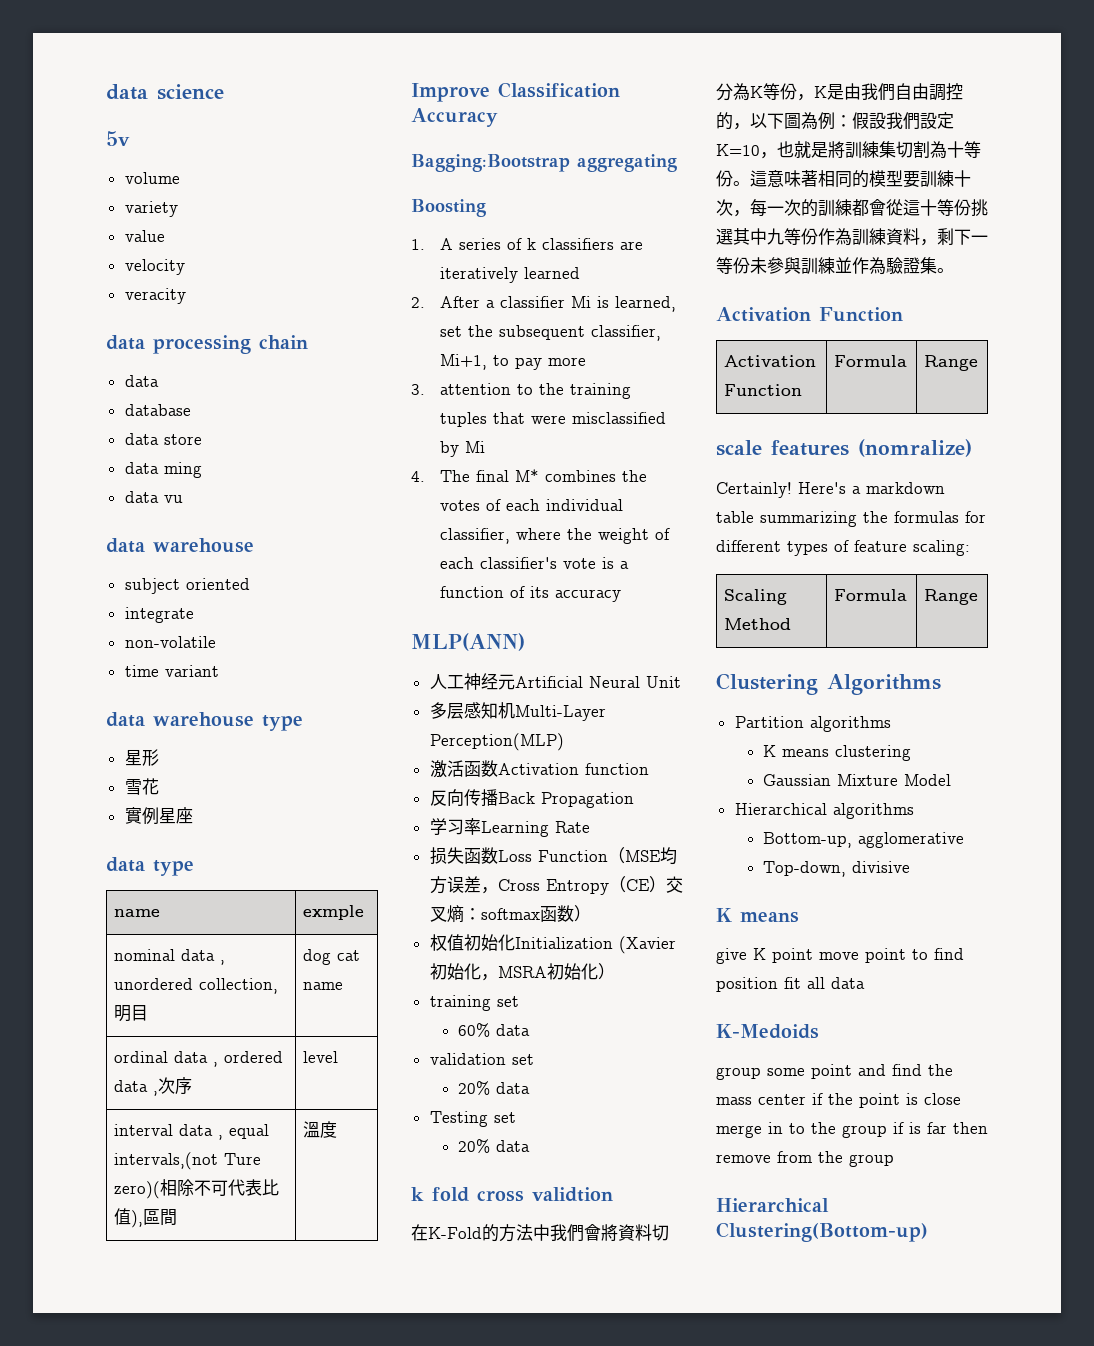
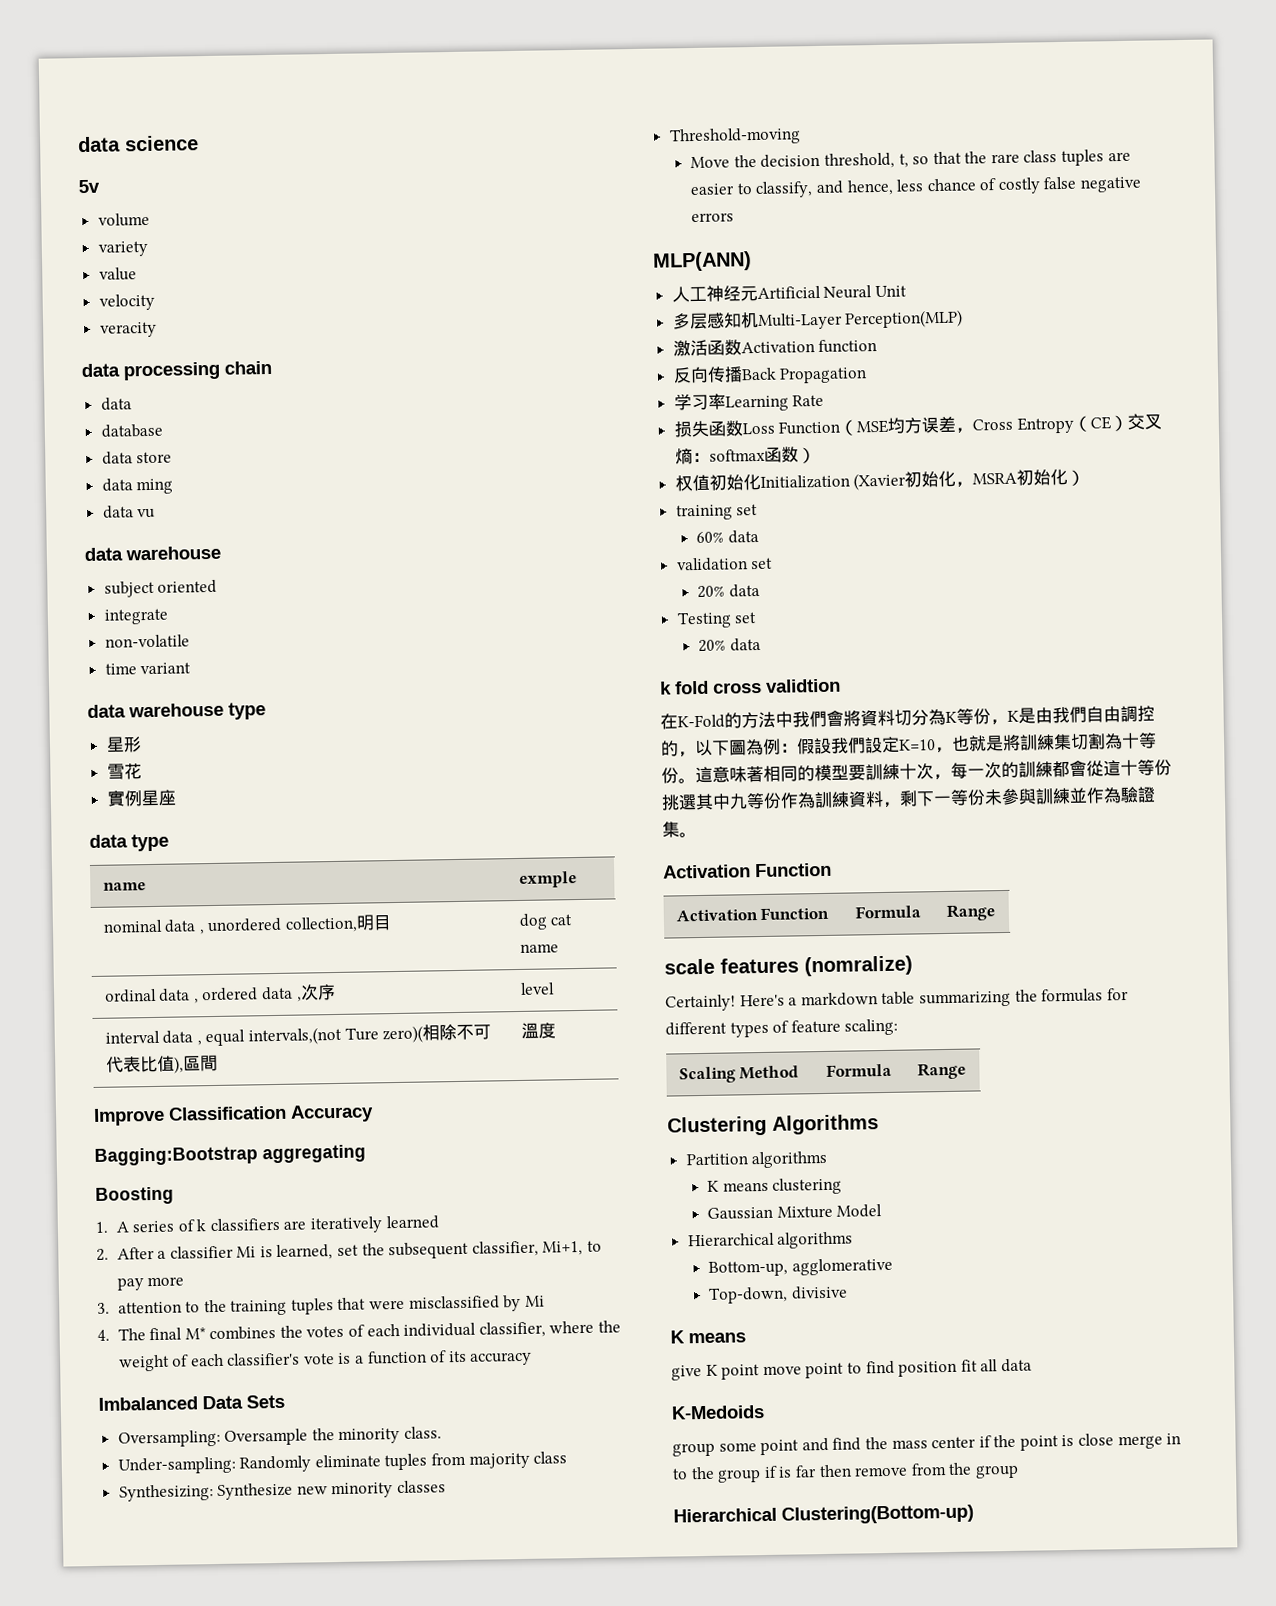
+ Imbalanced Data Sets
+ Oversampling: Oversample the minority class.
+ Under-sampling: Randomly eliminate tuples from majority class
+ Synthesizing: Synthesize new minority classes
+ Threshold-moving
+ Move the decision threshold, t, so that the rare class tuples are easier to classify, and hence, less chance of costly false negative errors

